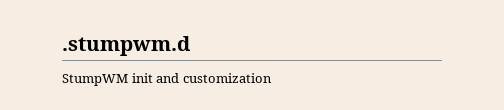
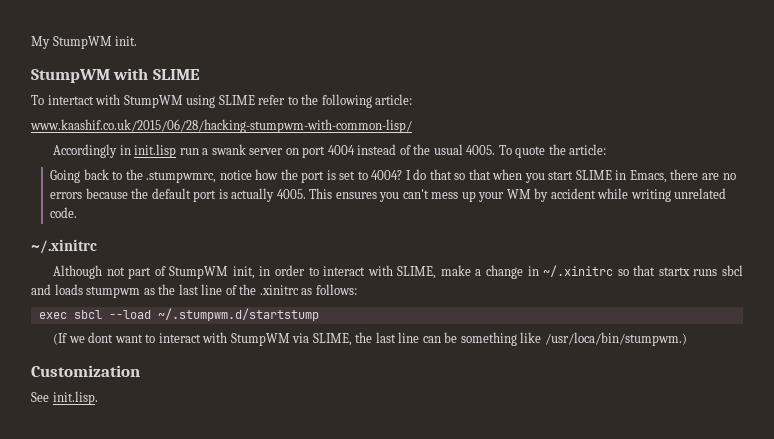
- .stumpwm.d
- StumpWM init and customization
+ My StumpWM init.
+ StumpWM with SLIME
+ To intertact with StumpWM using SLIME refer to the following article:
+ www.kaashif.co.uk/2015/06/28/hacking-stumpwm-with-common-lisp/
+ Accordingly in init.lisp run a swank server on port 4004 instead of the usual 4005. To quote the article:
+ Going back to the .stumpwmrc, notice how the port is set to 4004? I do that so that when you start SLIME in Emacs, there are no errors because the default port is actually 4005. This ensures you can't mess up your WM by accident while writing unrelated code.
+ ~/.xinitrc
+ Although not part of StumpWM init, in order to interact with SLIME, make a change in ~/.xinitrc so that startx runs sbcl and loads stumpwm as the last line of the .xinitrc as follows:
+ exec sbcl --load ~/.stumpwm.d/startstump
+ (If we dont want to interact with StumpWM via SLIME, the last line can be something like /usr/loca/bin/stumpwm.)
+ Customization
+ See init.lisp.

